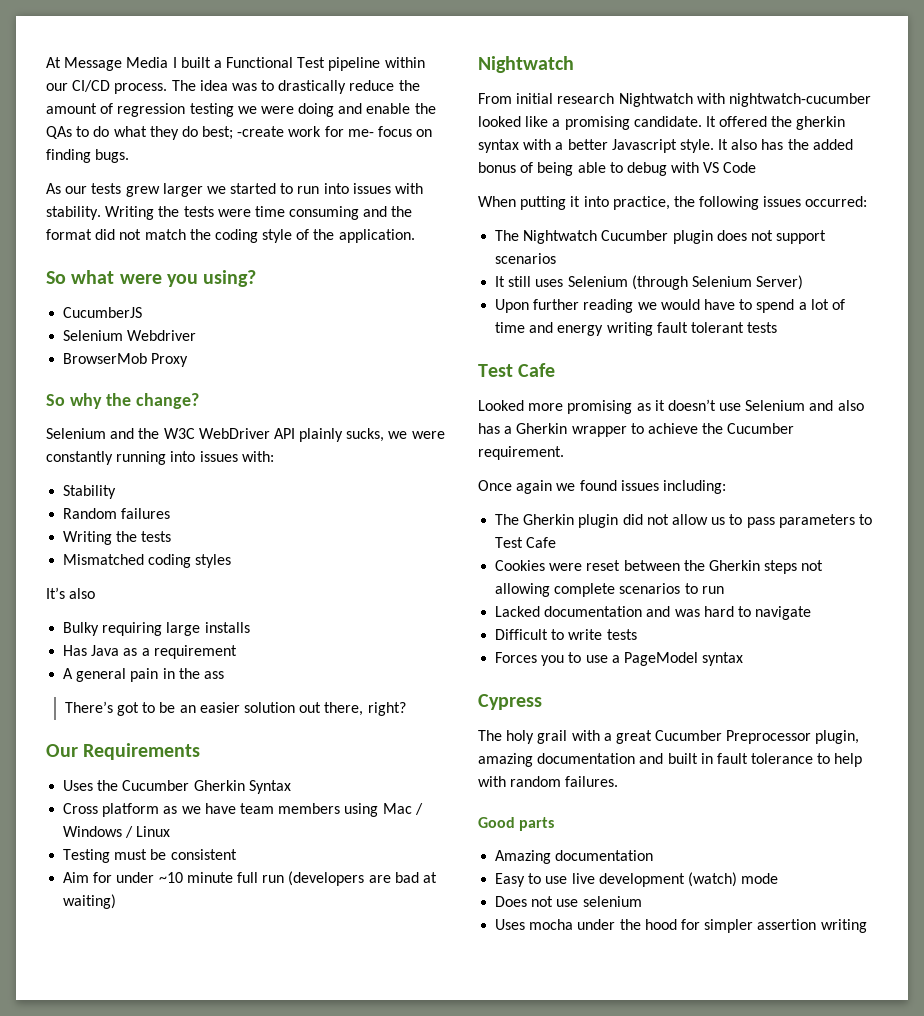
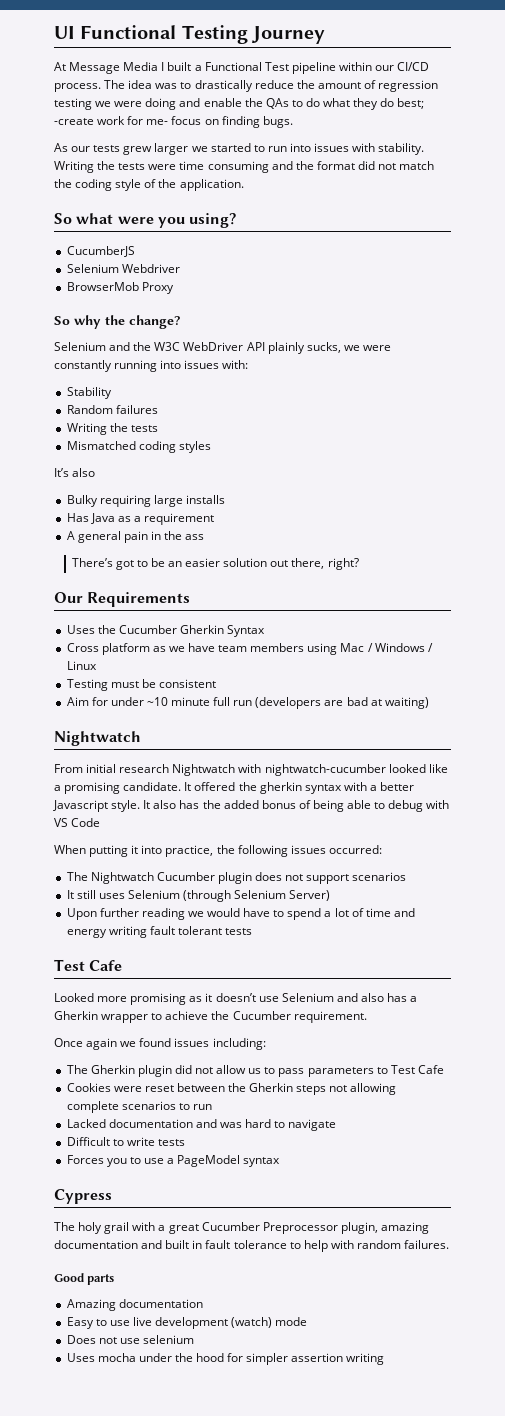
+ UI Functional Testing Journey

